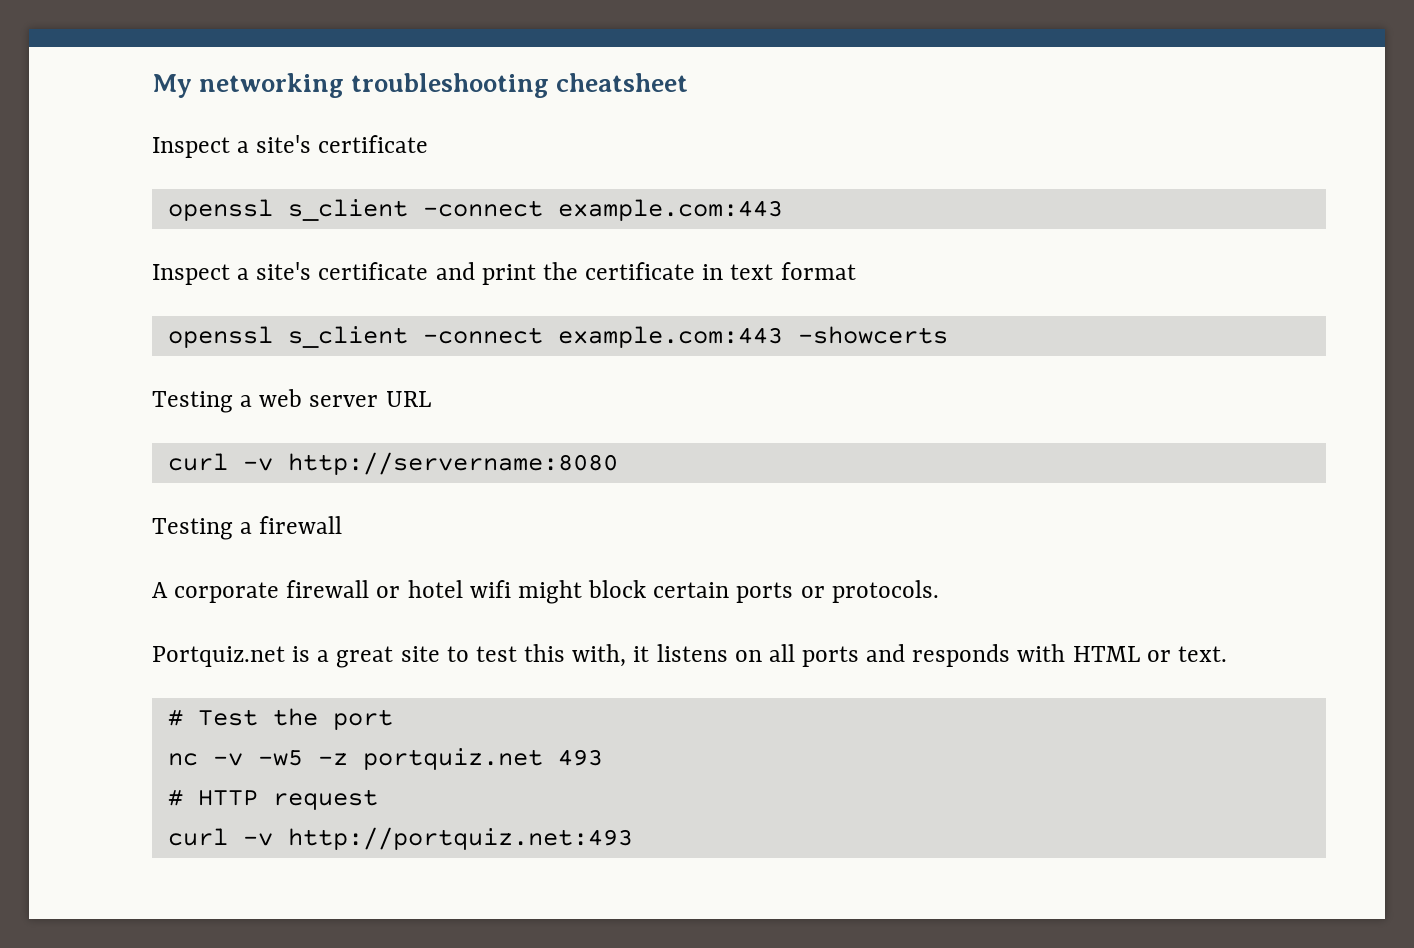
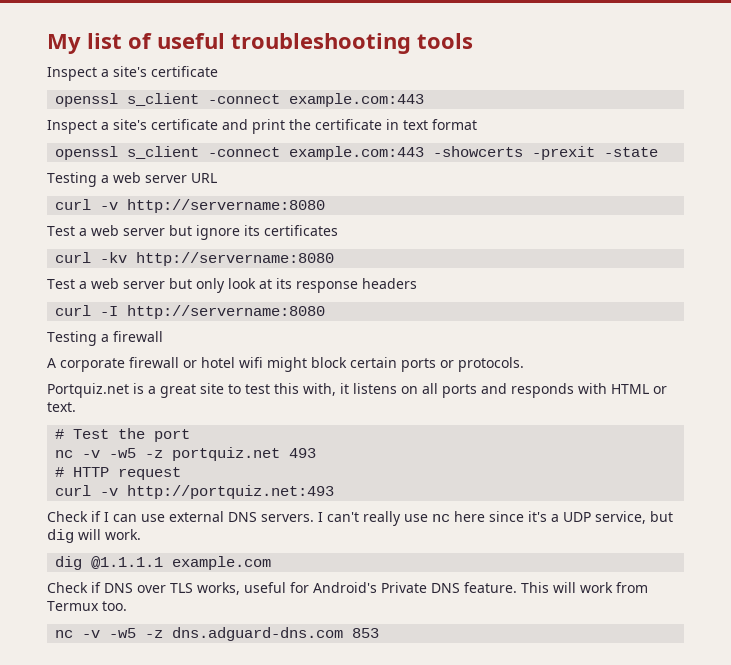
- My networking troubleshooting cheatsheet
+ My list of useful troubleshooting tools
- openssl s_client -connect example.com:443 -showcerts
+ openssl s_client -connect example.com:443 -showcerts -prexit -state
+ Test a web server but ignore its certificates
+ curl -kv http://servername:8080
+ Test a web server but only look at its response headers
+ curl -I http://servername:8080
+ Check if I can use external DNS servers. I can't really use nc here since it's a UDP service, but dig will work.
+ dig @1.1.1.1 example.com
+ Check if DNS over TLS works, useful for Android's Private DNS feature. This will work from Termux too.
+ nc -v -w5 -z dns.adguard-dns.com 853

